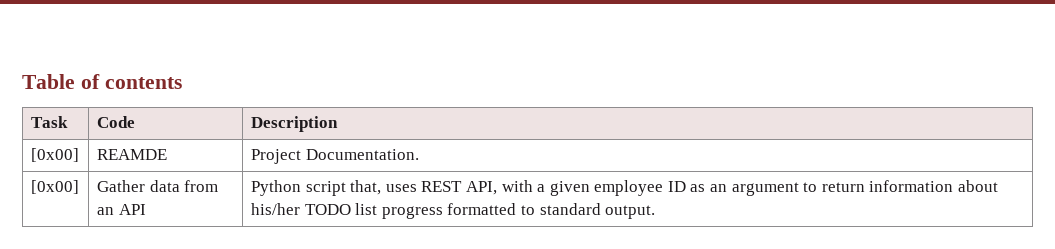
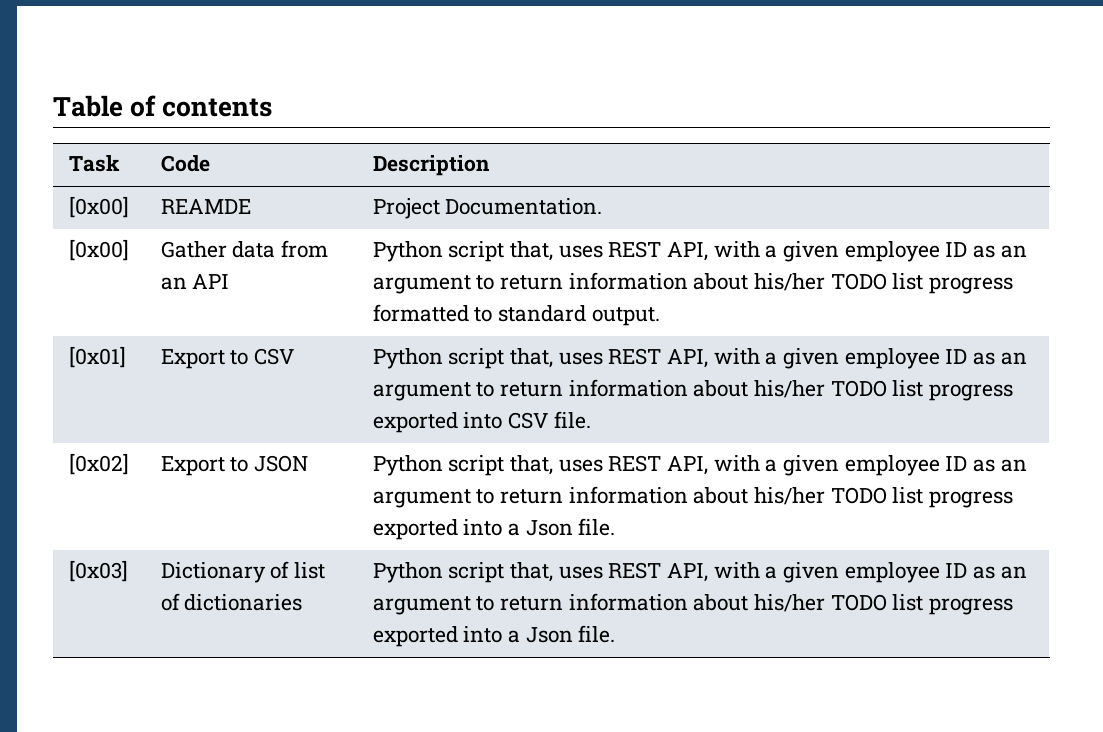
+ [0x01] | Export to CSV | Python script that, uses REST API, with a given employee ID as an argument to return information about his/her TODO list progress exported into CSV file.
+ [0x02] | Export to JSON | Python script that, uses REST API, with a given employee ID as an argument to return information about his/her TODO list progress exported into a Json file.
+ [0x03] | Dictionary of list of dictionaries | Python script that, uses REST API, with a given employee ID as an argument to return information about his/her TODO list progress exported into a Json file.

